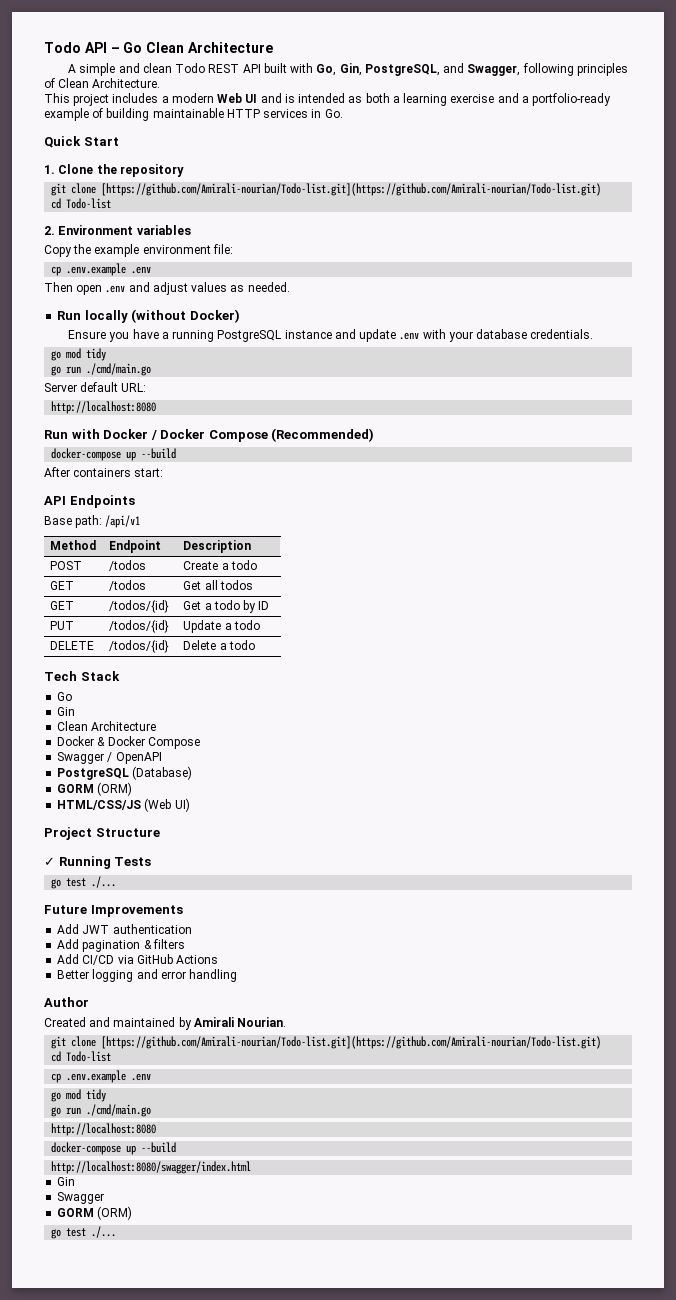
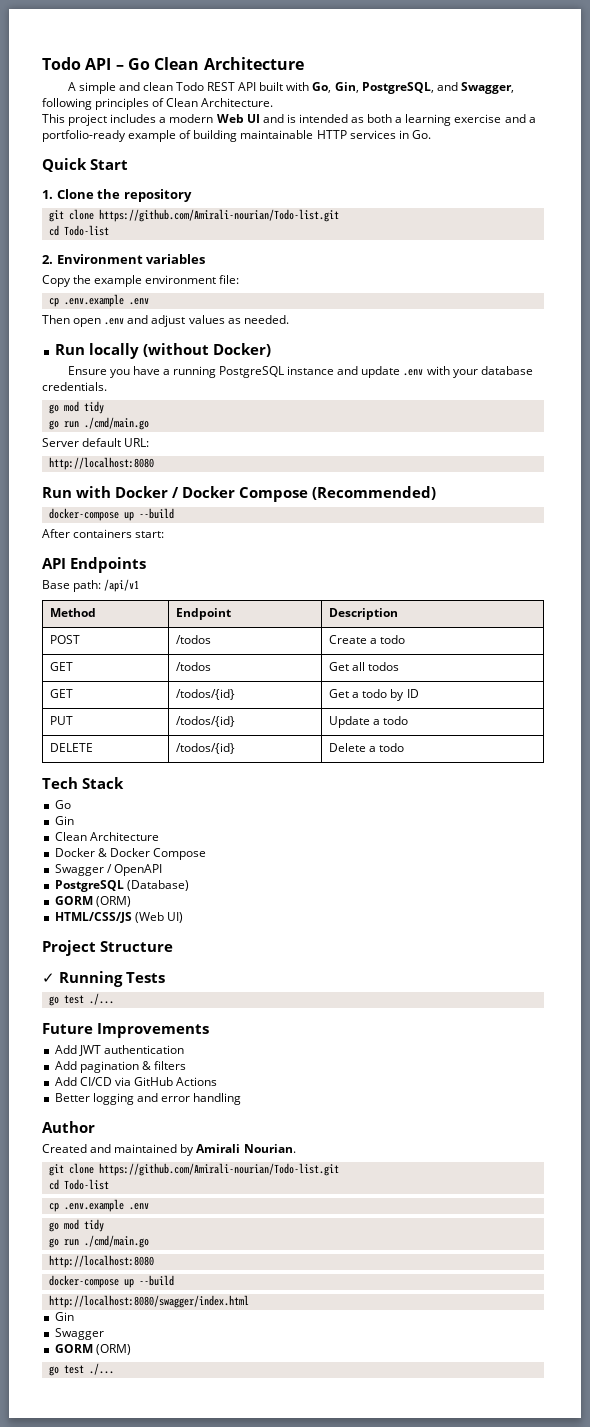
  1. Clone the repository
- git clone [https://github.com/Amirali-nourian/Todo-list.git](https://github.com/Amirali-nourian/Todo-list.git)
+ git clone https://github.com/Amirali-nourian/Todo-list.git
  Created and maintained by Amirali Nourian.
- git clone [https://github.com/Amirali-nourian/Todo-list.git](https://github.com/Amirali-nourian/Todo-list.git)
+ git clone https://github.com/Amirali-nourian/Todo-list.git

